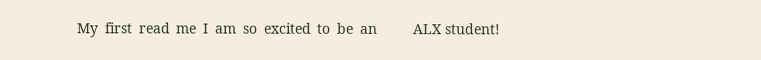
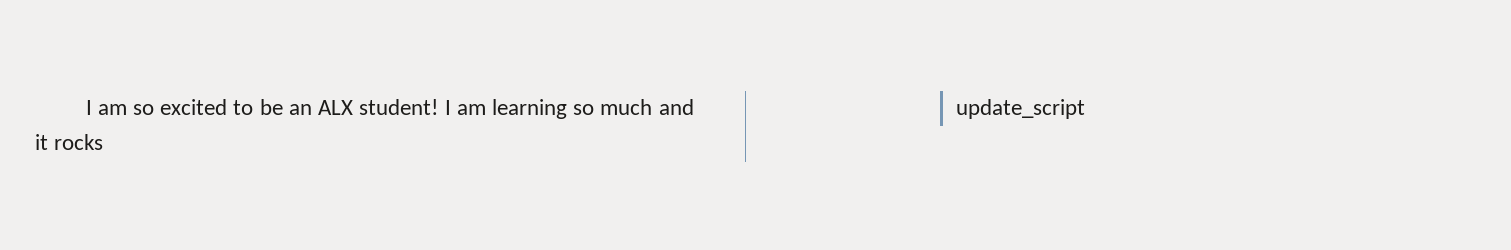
- My first read me I am so excited to be an ALX student!
+ I am so excited to be an ALX student!
+ I am learning so much and it rocks
+ update_script

